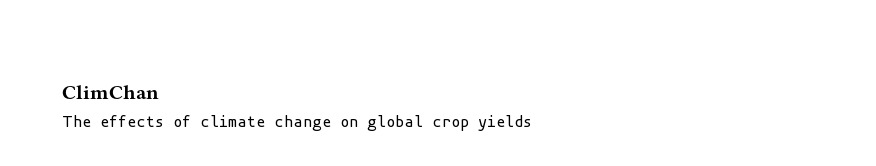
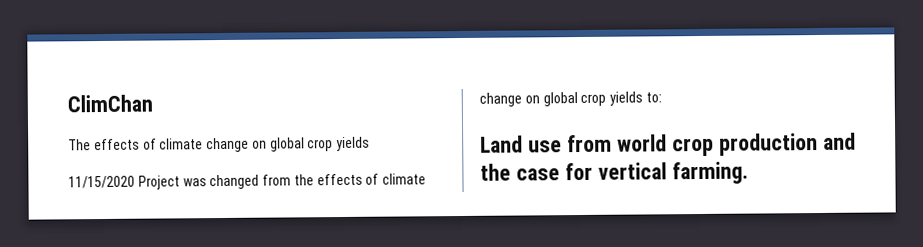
+ 11/15/2020 Project was changed from the effects of climate change on global crop yields to:
+ Land use from world crop production and the case for vertical farming.

